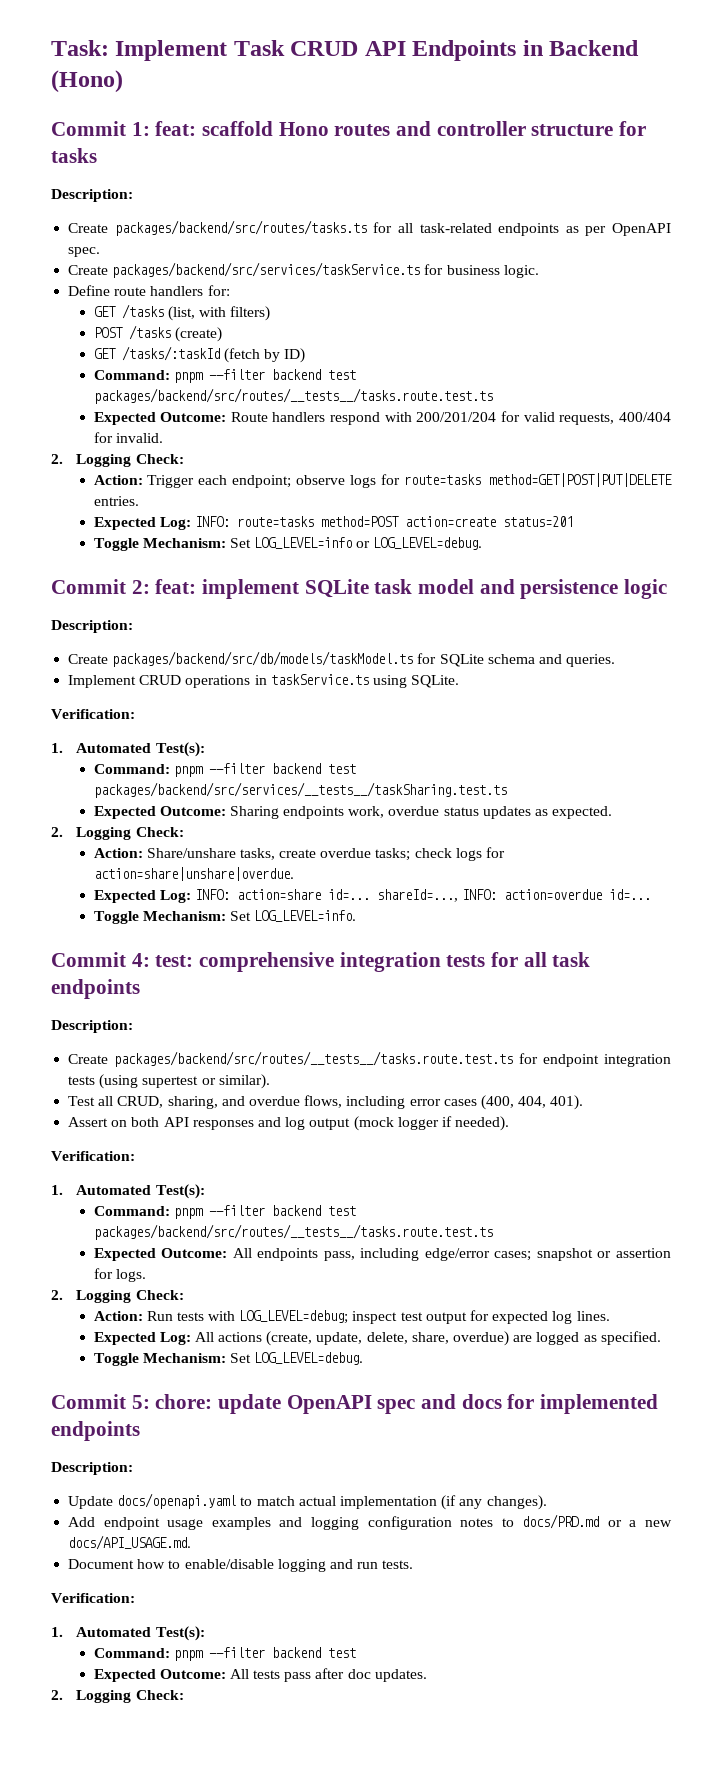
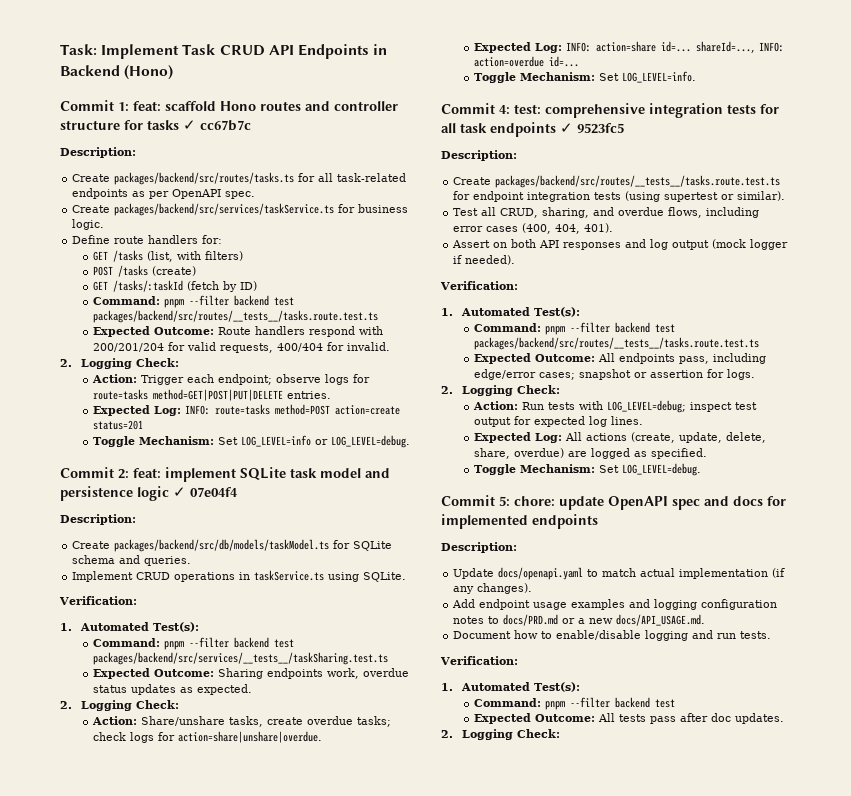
- Commit 1: feat: scaffold Hono routes and controller structure for tasks
+ Commit 1: feat: scaffold Hono routes and controller structure for tasks ✓ cc67b7c
- Commit 2: feat: implement SQLite task model and persistence logic
+ Commit 2: feat: implement SQLite task model and persistence logic ✓ 07e04f4
- Commit 4: test: comprehensive integration tests for all task endpoints
+ Commit 4: test: comprehensive integration tests for all task endpoints ✓ 9523fc5

